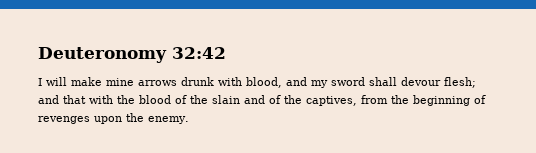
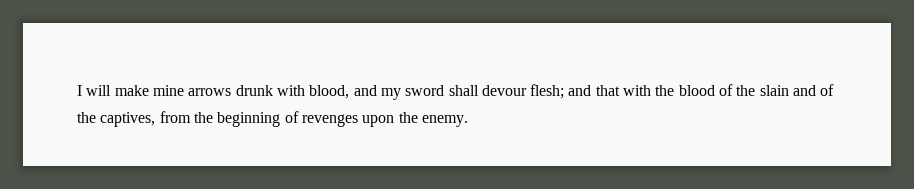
- Deuteronomy 32:42

